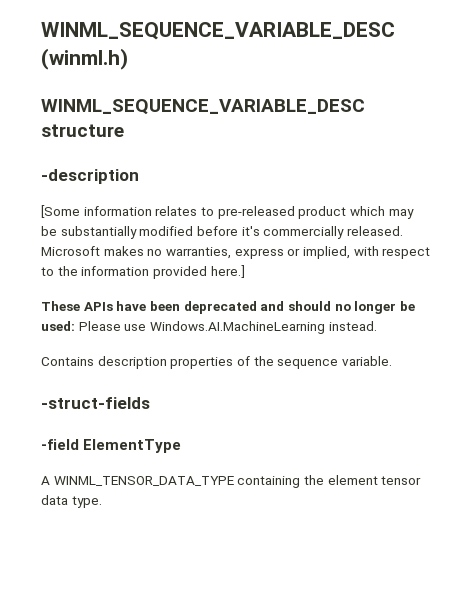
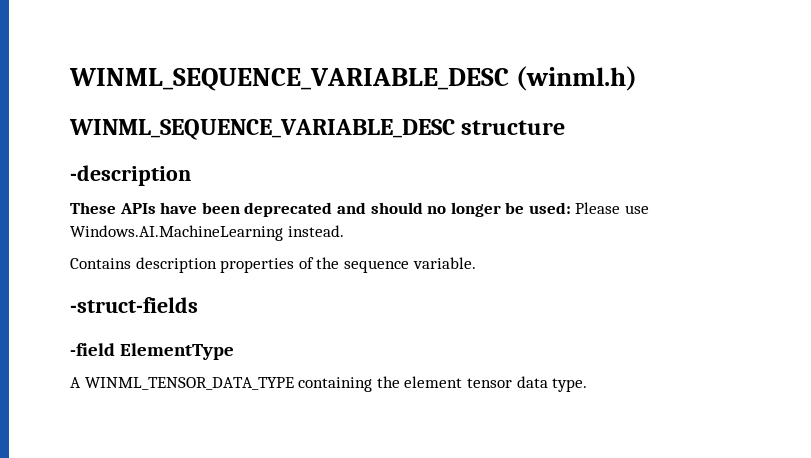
- [Some information relates to pre-released product which may be substantially modified before it's commercially released. Microsoft makes no warranties, express or implied, with respect to the information provided here.]

